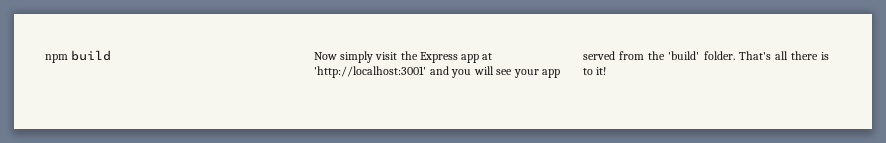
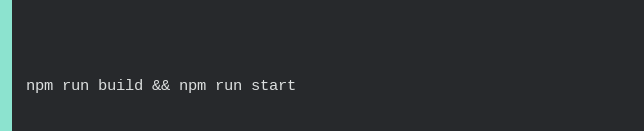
- npm build
- Now simply visit the Express app at 'http://localhost:3001' and you will see your app served from the 'build' folder. That's all there is to it!
+ npm run build && npm run start

